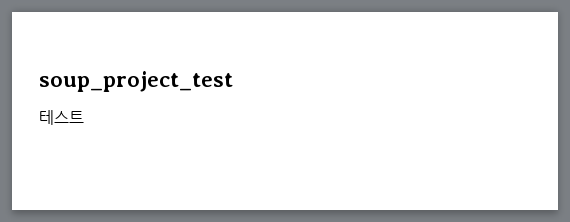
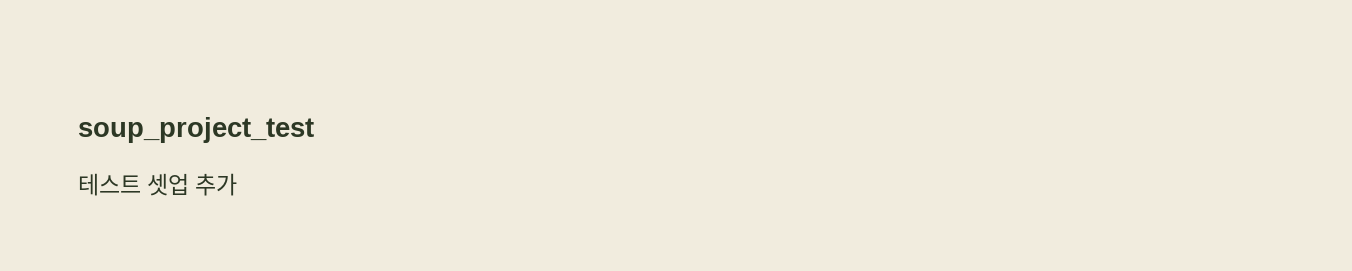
- 테스트
+ 테스트 셋업 추가

